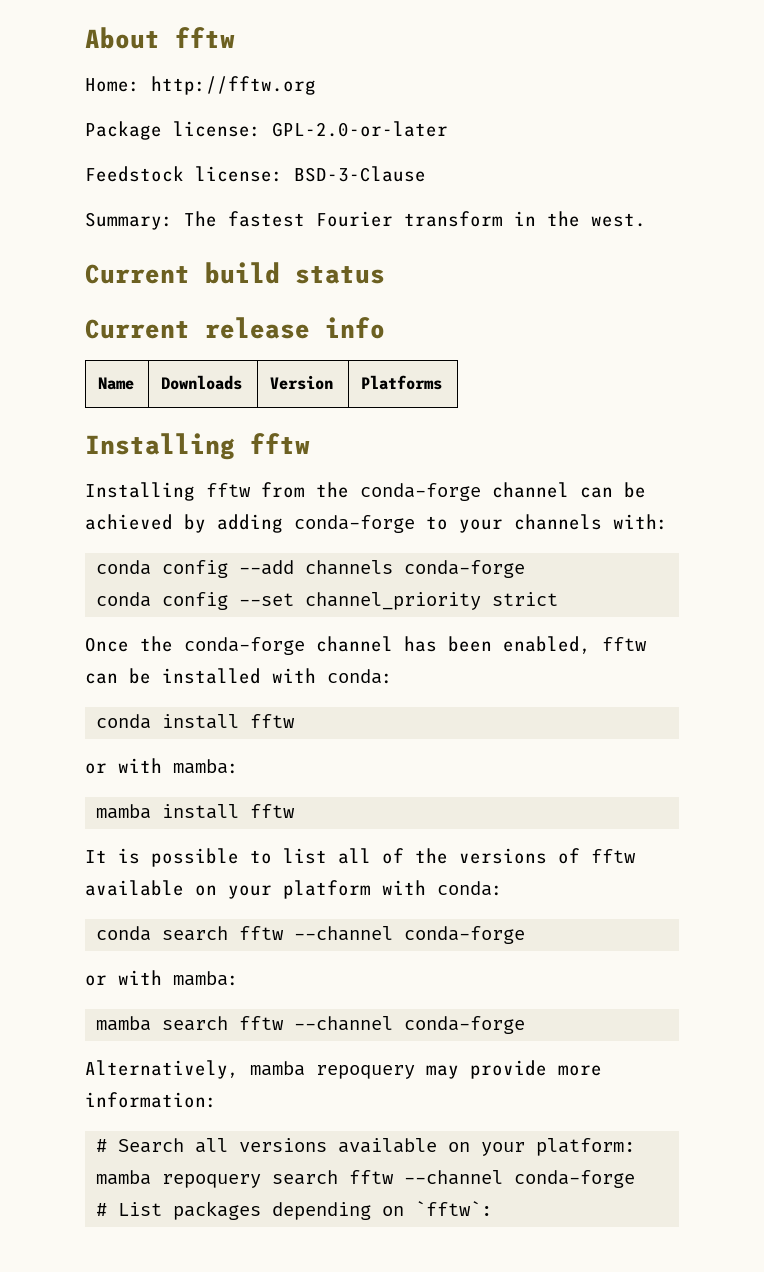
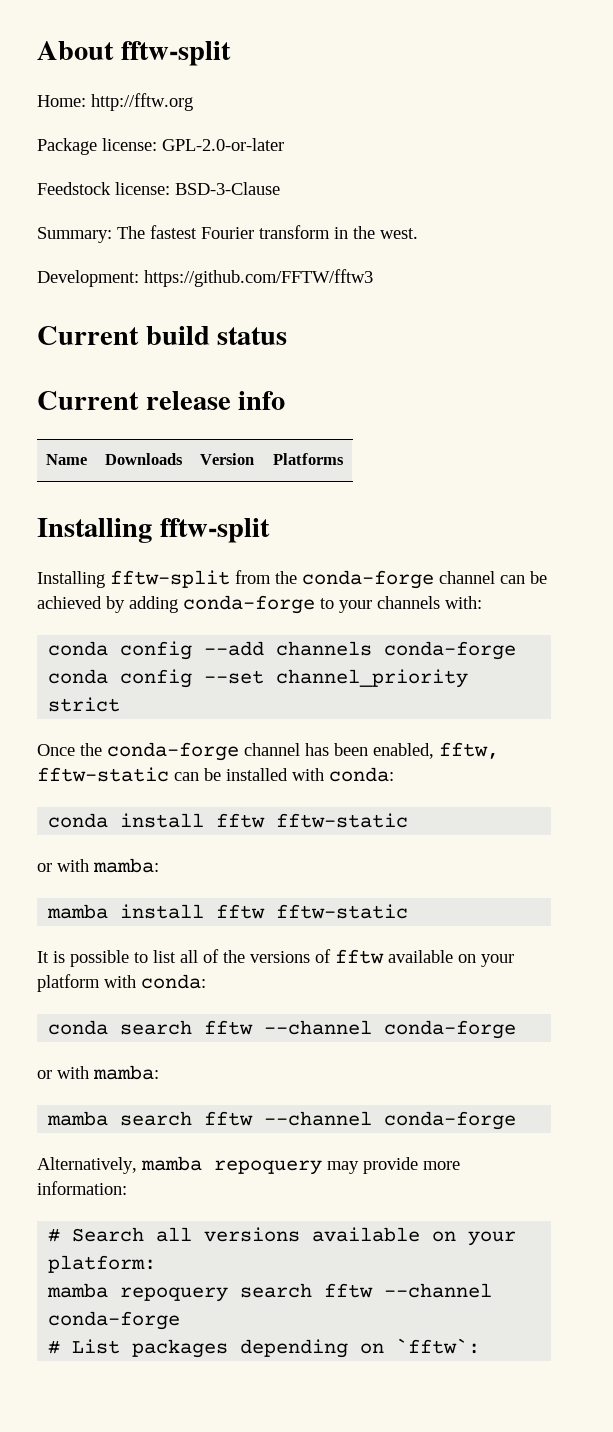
- About fftw
+ About fftw-split
+ Development: https://github.com/FFTW/fftw3
  Name | Downloads | Version | Platforms
- Installing fftw
- Installing fftw from the conda-forge channel can be achieved by adding conda-forge to your channels with:
+ Installing fftw-split
+ Installing fftw-split from the conda-forge channel can be achieved by adding conda-forge to your channels with:
- Once the conda-forge channel has been enabled, fftw can be installed with conda:
+ Once the conda-forge channel has been enabled, fftw, fftw-static can be installed with conda:
- conda install fftw
+ conda install fftw fftw-static
- mamba install fftw
+ mamba install fftw fftw-static

